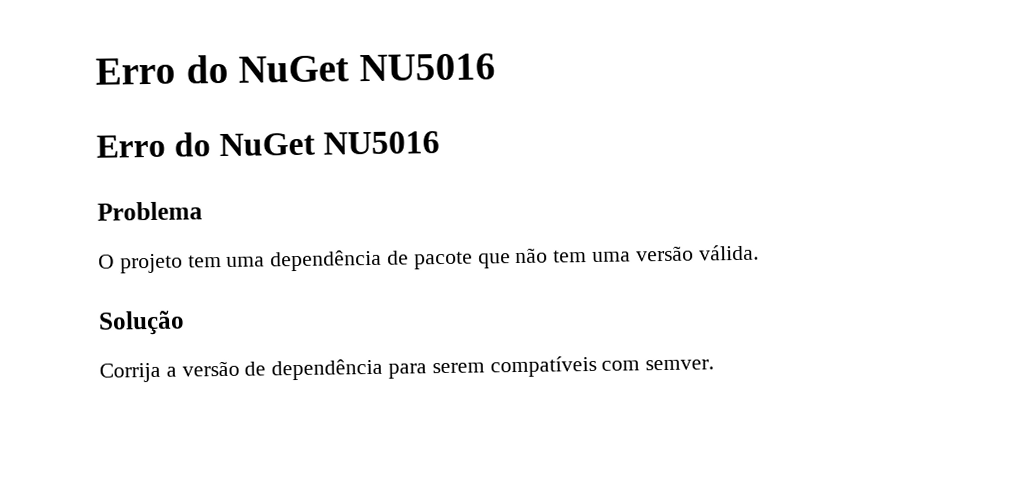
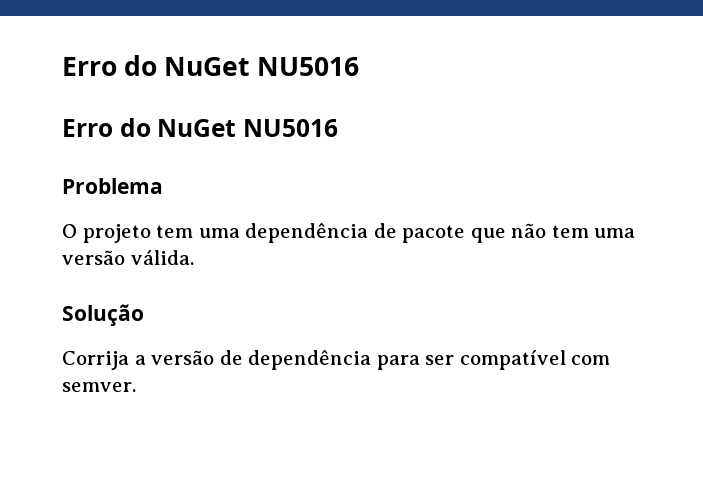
- Corrija a versão de dependência para serem compatíveis com semver.
+ Corrija a versão de dependência para ser compatível com semver.

